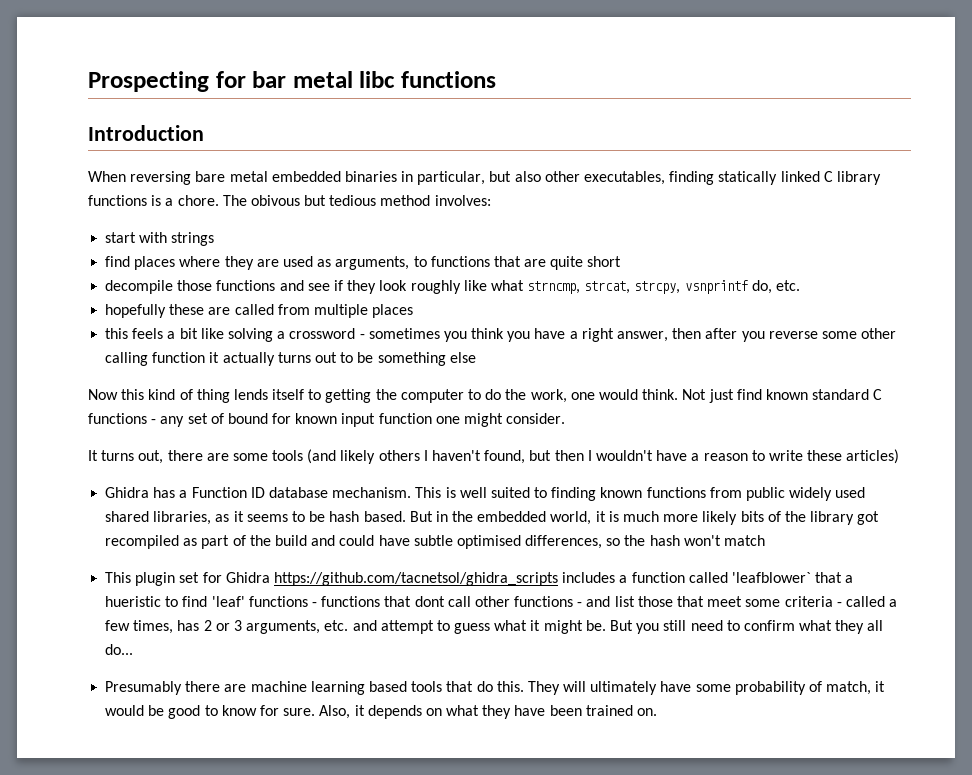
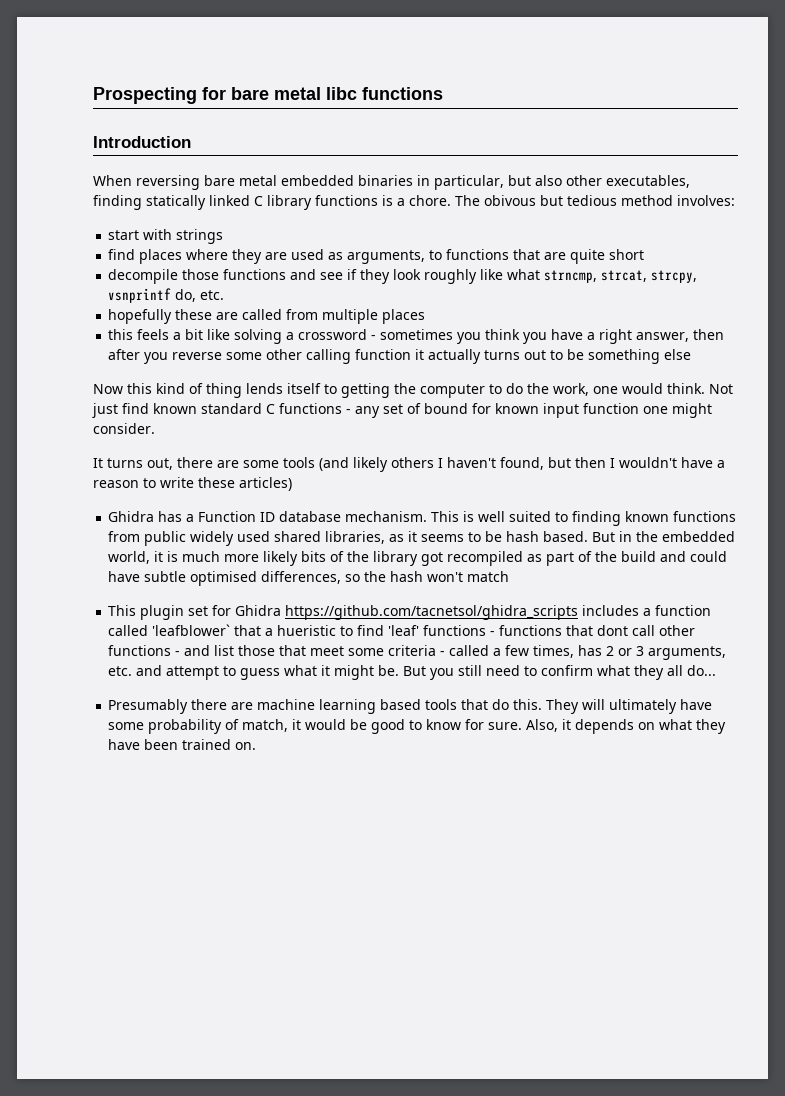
- Prospecting for bar metal libc functions
+ Prospecting for bare metal libc functions

